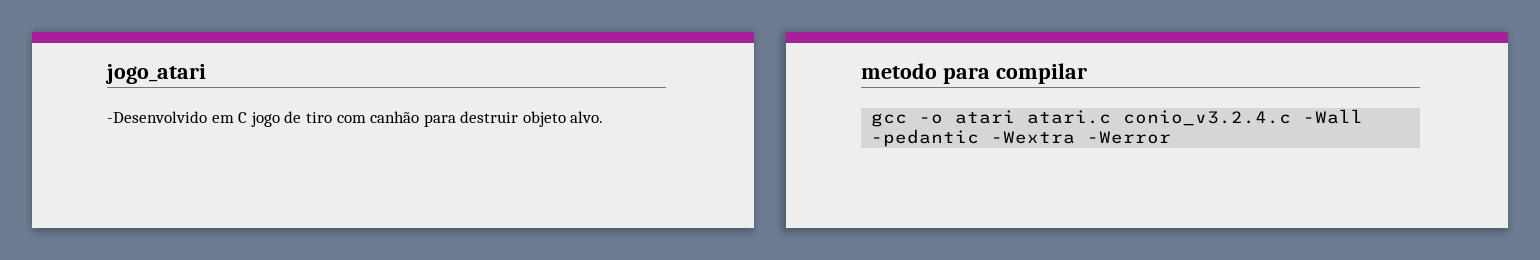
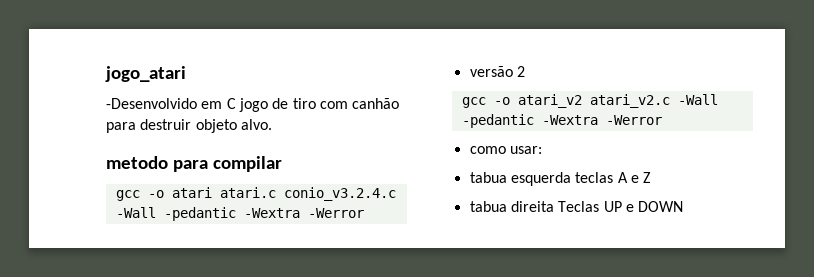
+ versão 2
+ gcc -o atari_v2 atari_v2.c -Wall -pedantic -Wextra -Werror
+ como usar:
+ tabua esquerda teclas A e Z
+ tabua direita Teclas UP e DOWN

